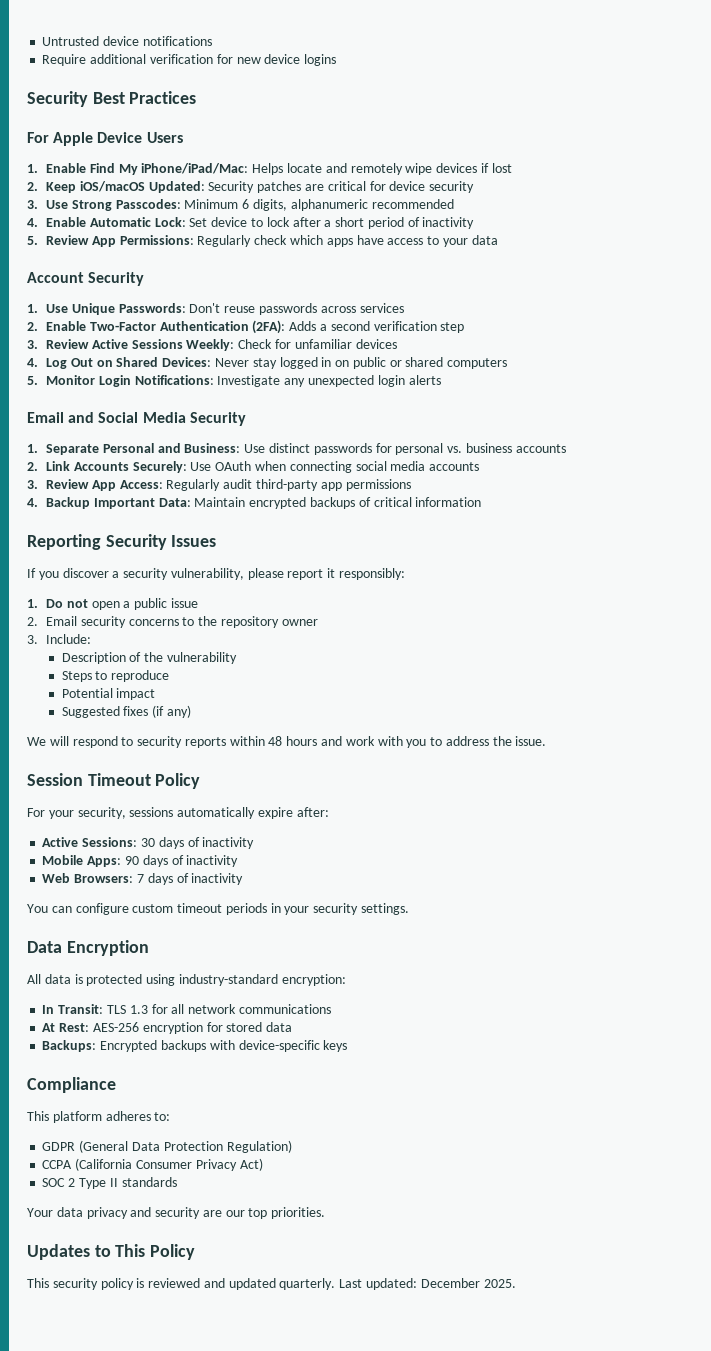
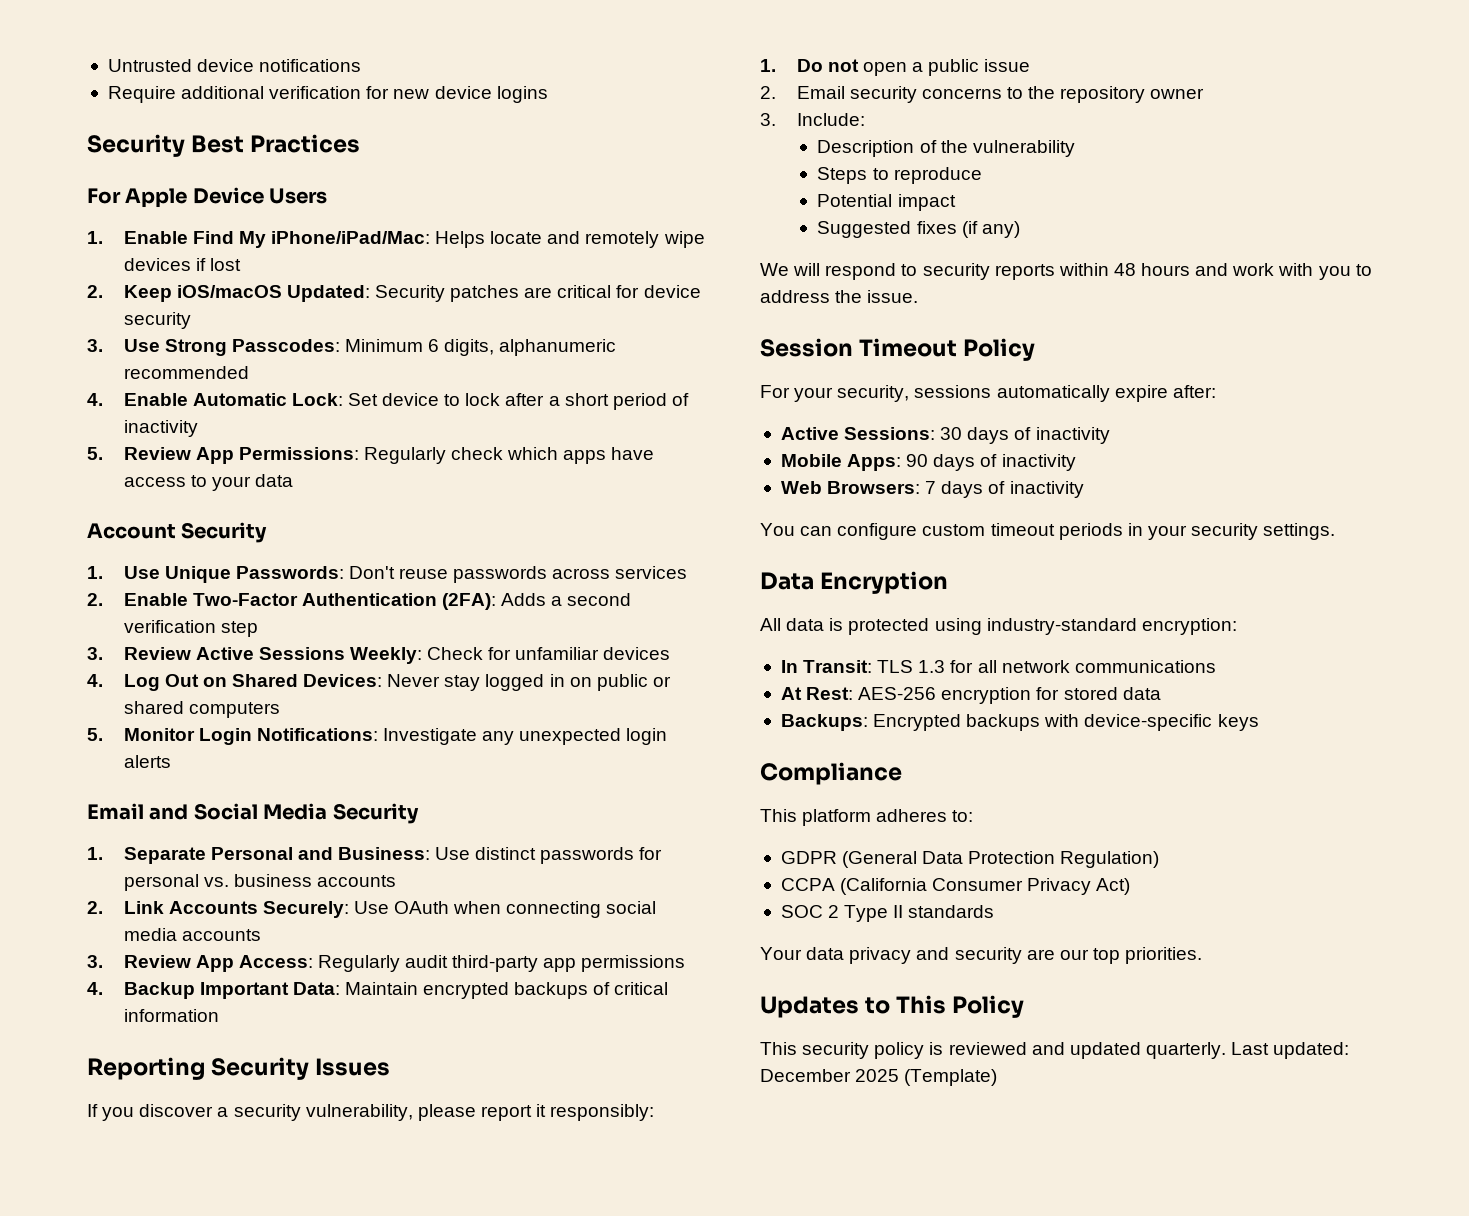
- Last updated: December 2025.
+ Last updated: December 2025 (Template)

